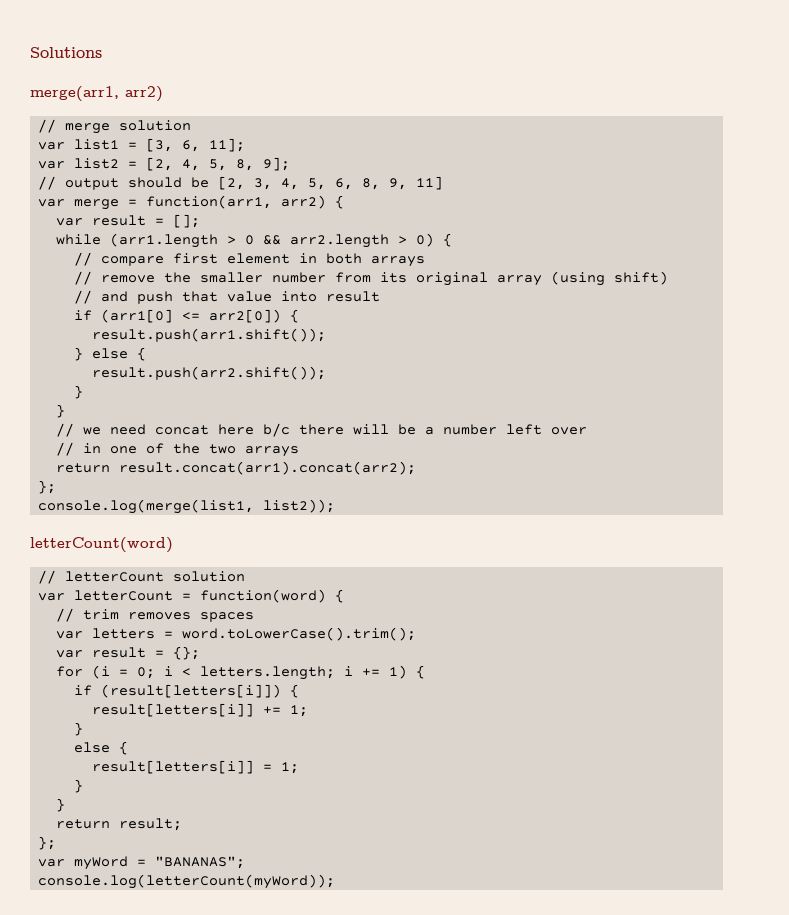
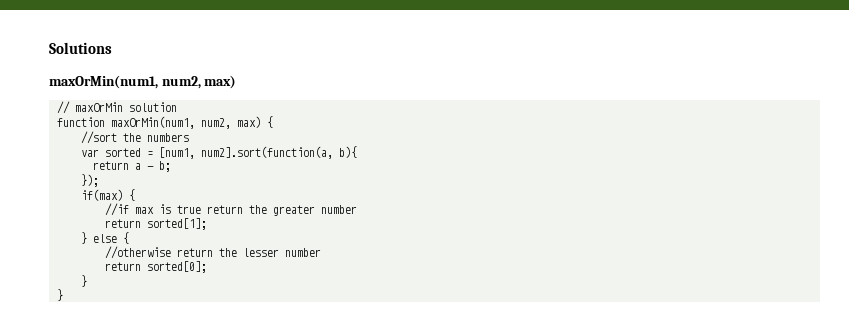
  Solutions
- merge(arr1, arr2)
- // merge solution
- var list1 = [3, 6, 11];
- var list2 = [2, 4, 5, 8, 9];
- // output should be [2, 3, 4, 5, 6, 8, 9, 11]
- var merge = function(arr1, arr2) {
- var result = [];
- while (arr1.length > 0 && arr2.length > 0) {
- // compare first element in both arrays
- // remove the smaller number from its original array (using shift)
- // and push that value into result
- if (arr1[0] <= arr2[0]) {
- result.push(arr1.shift());
+ maxOrMin(num1, num2, max)
+ // maxOrMin solution
+ function maxOrMin(num1, num2, max) {
+ //sort the numbers
+ var sorted = [num1, num2].sort(function(a, b){
+ return a - b;
+ });
+ if(max) {
+ //if max is true return the greater number
+ return sorted[1];
  } else {
- result.push(arr2.shift());
+ //otherwise return the lesser number
+ return sorted[0];
  }
  }
- // we need concat here b/c there will be a number left over
- // in one of the two arrays
- return result.concat(arr1).concat(arr2);
- };
- console.log(merge(list1, list2));
- letterCount(word)
- // letterCount solution
- var letterCount = function(word) {
- // trim removes spaces
- var letters = word.toLowerCase().trim();
- var result = {};
- for (i = 0; i < letters.length; i += 1) {
- if (result[letters[i]]) {
- result[letters[i]] += 1;
- }
- else {
- result[letters[i]] = 1;
- }
- }
- return result;
- };
- var myWord = "BANANAS";
- console.log(letterCount(myWord));

